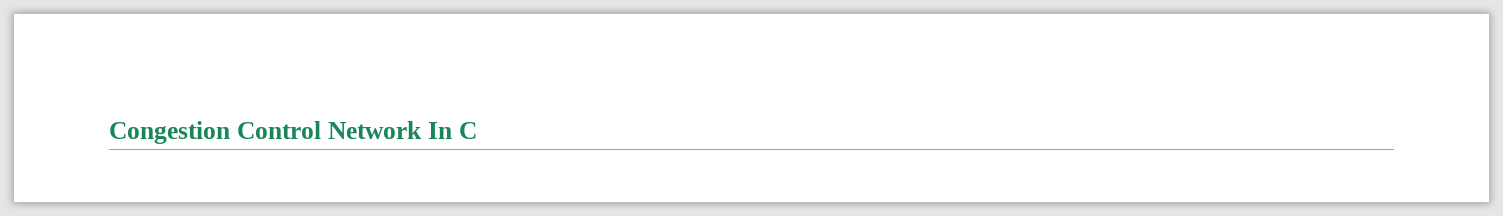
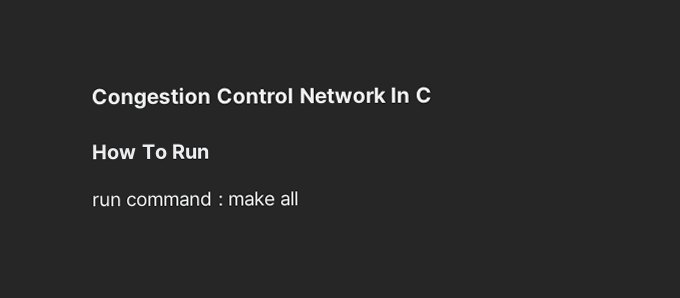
+ How To Run
+ run command : make all

